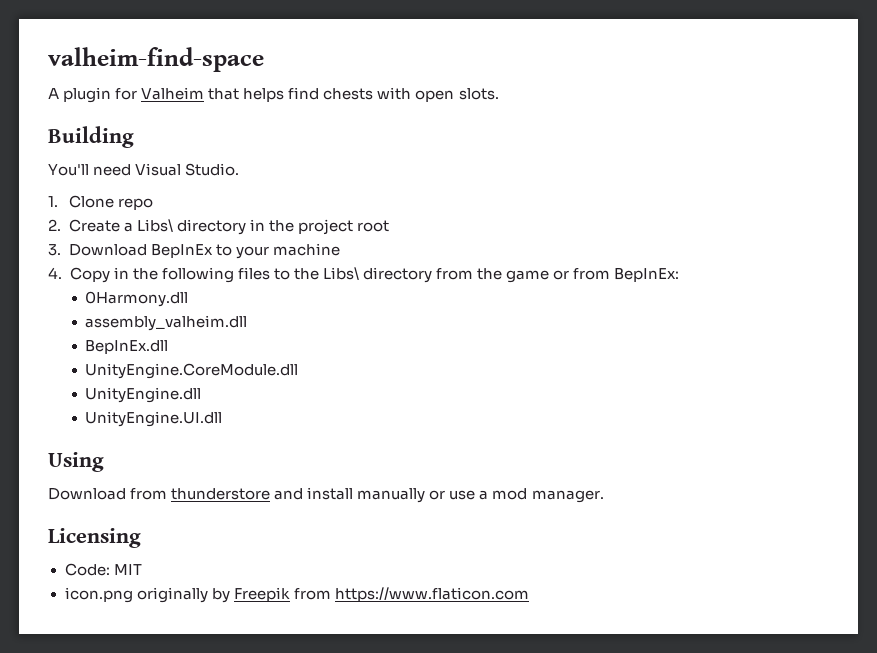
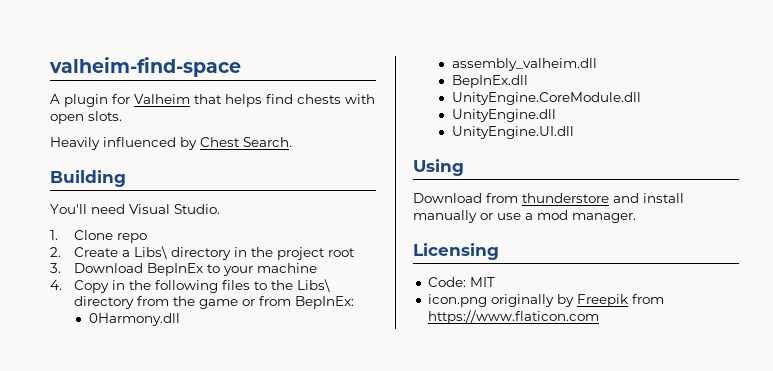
+ Heavily influenced by Chest Search.

